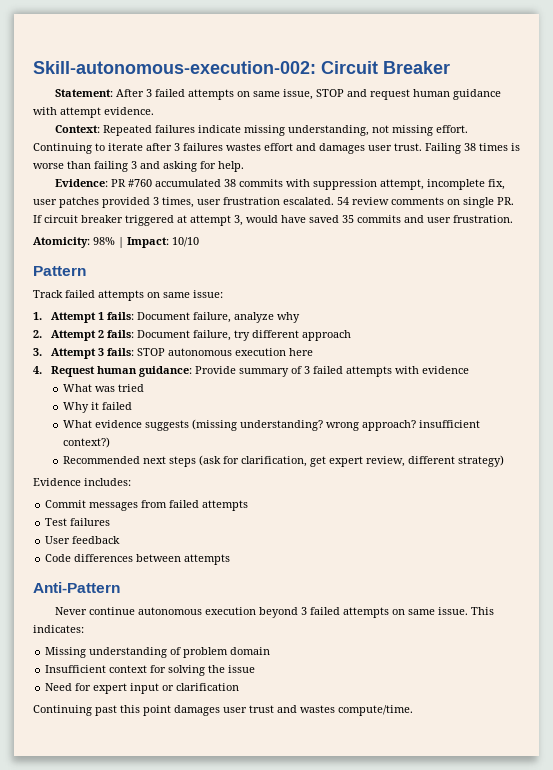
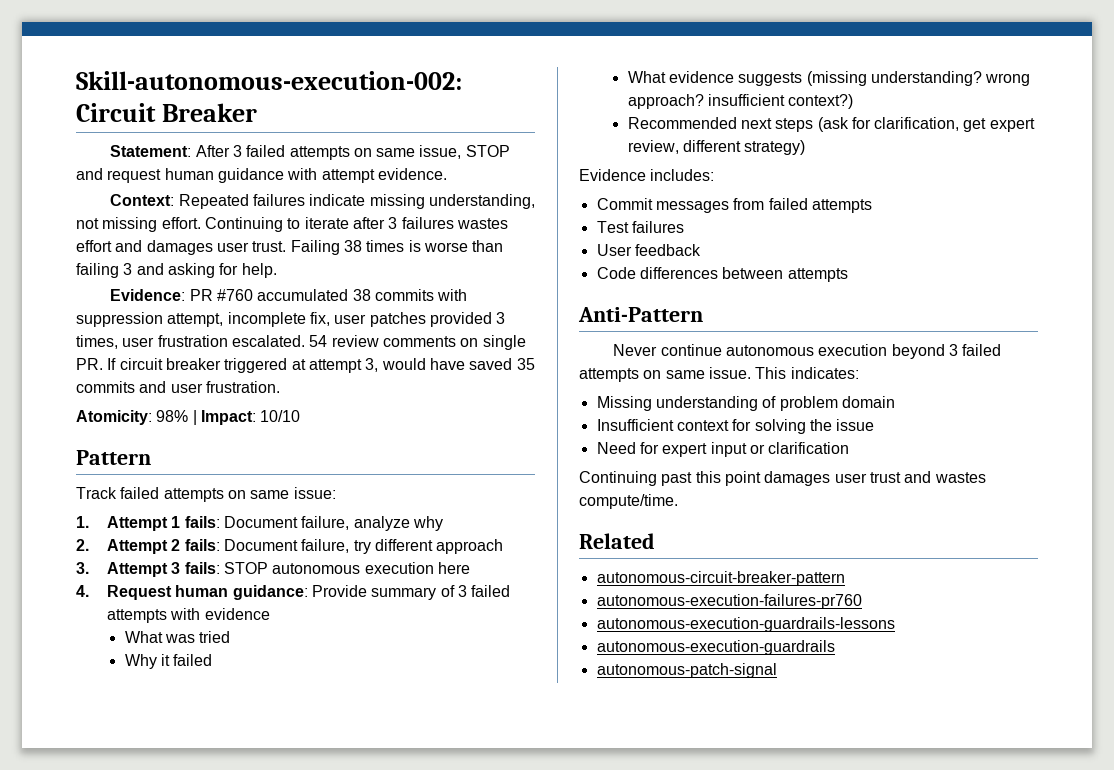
+ Related
+ autonomous-circuit-breaker-pattern
+ autonomous-execution-failures-pr760
+ autonomous-execution-guardrails-lessons
+ autonomous-execution-guardrails
+ autonomous-patch-signal

